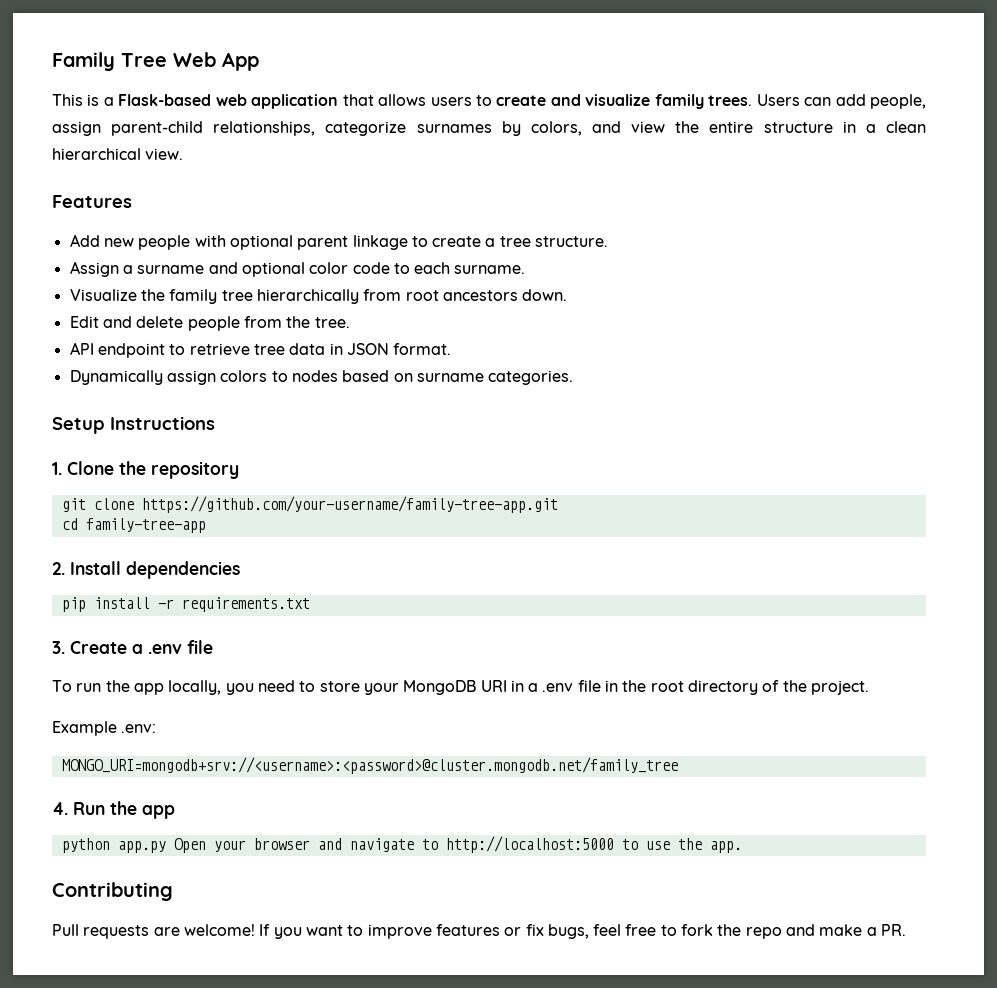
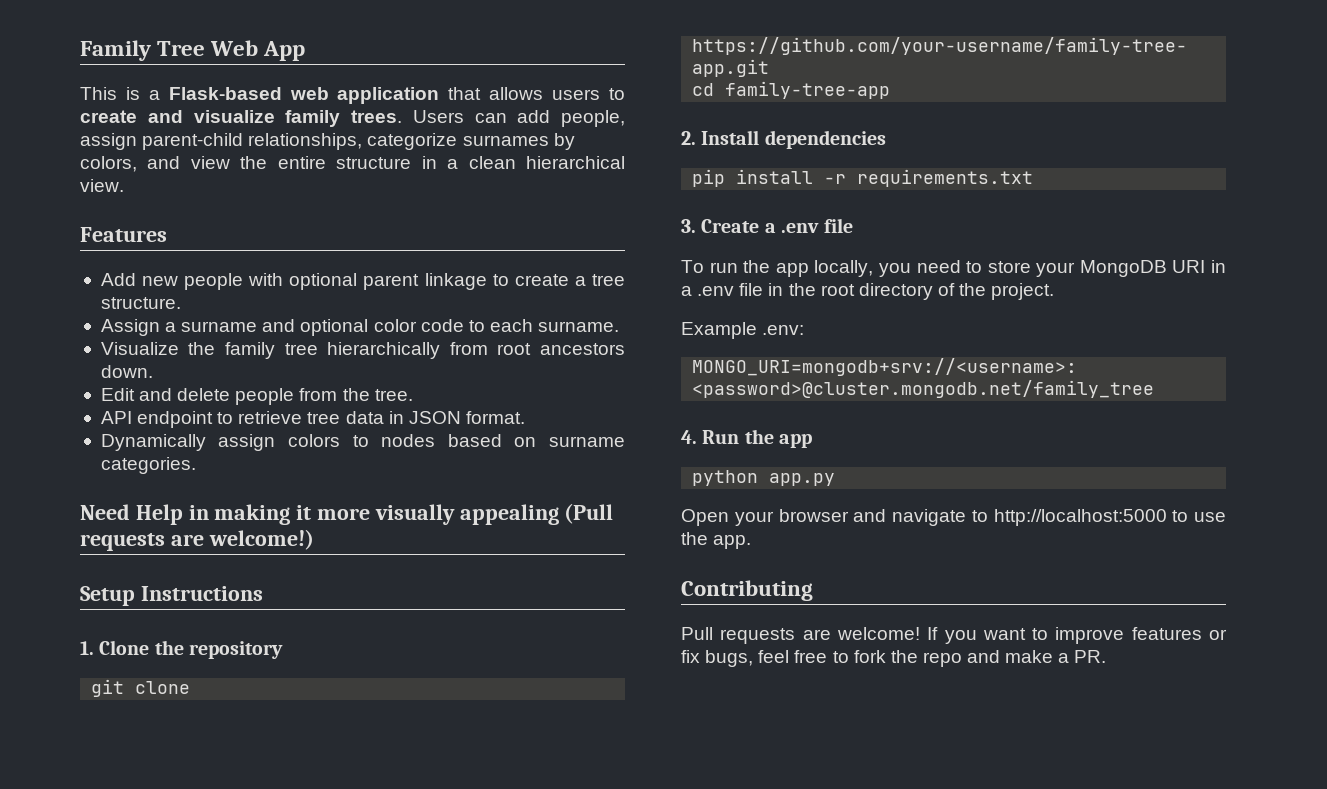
+ Need Help in making it more visually appealing (Pull requests are welcome!)
- python app.py Open your browser and navigate to http://localhost:5000 to use the app.
+ python app.py
+ Open your browser and navigate to http://localhost:5000 to use the app.

